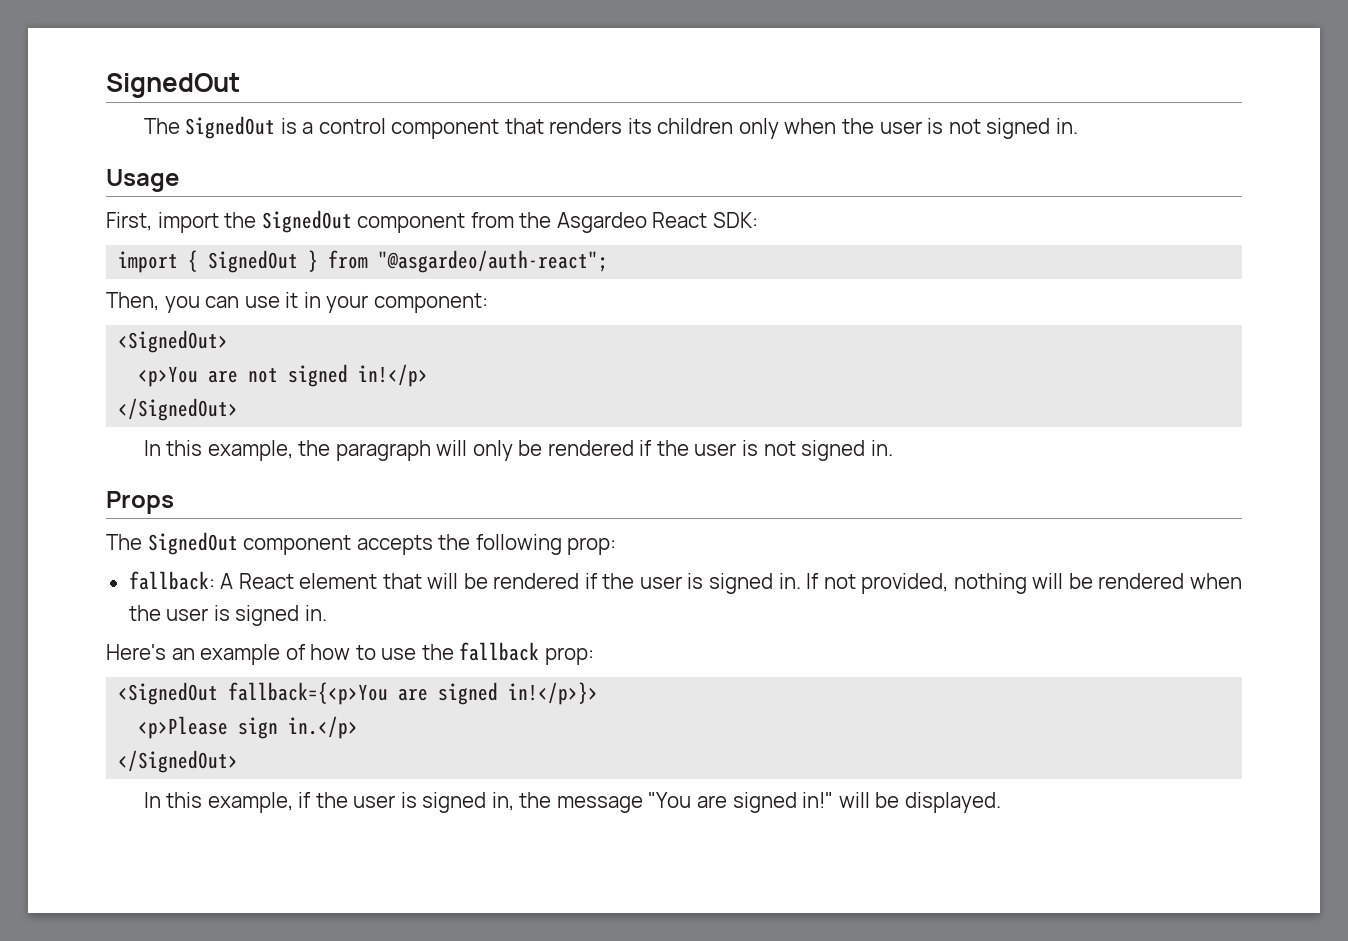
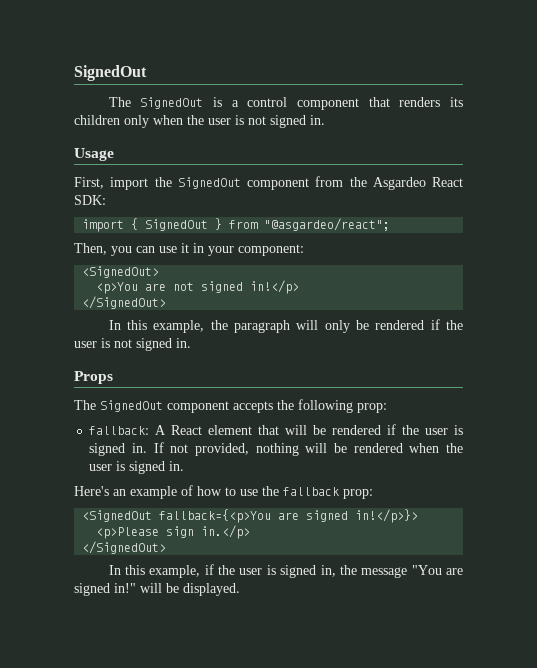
- import { SignedOut } from "@asgardeo/auth-react";
+ import { SignedOut } from "@asgardeo/react";

